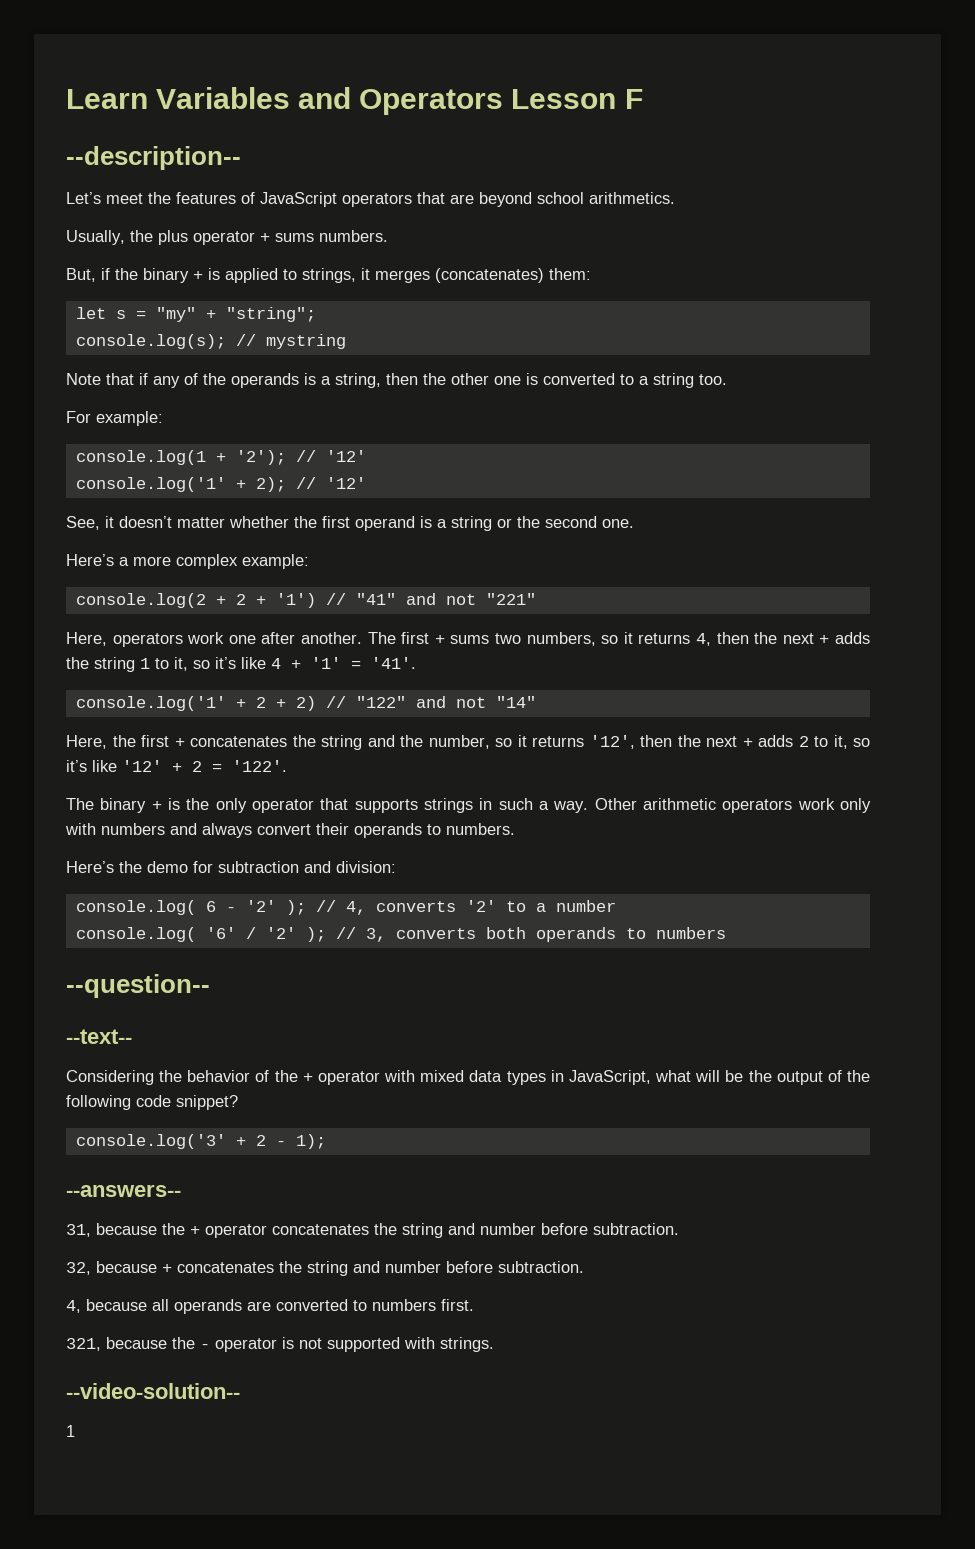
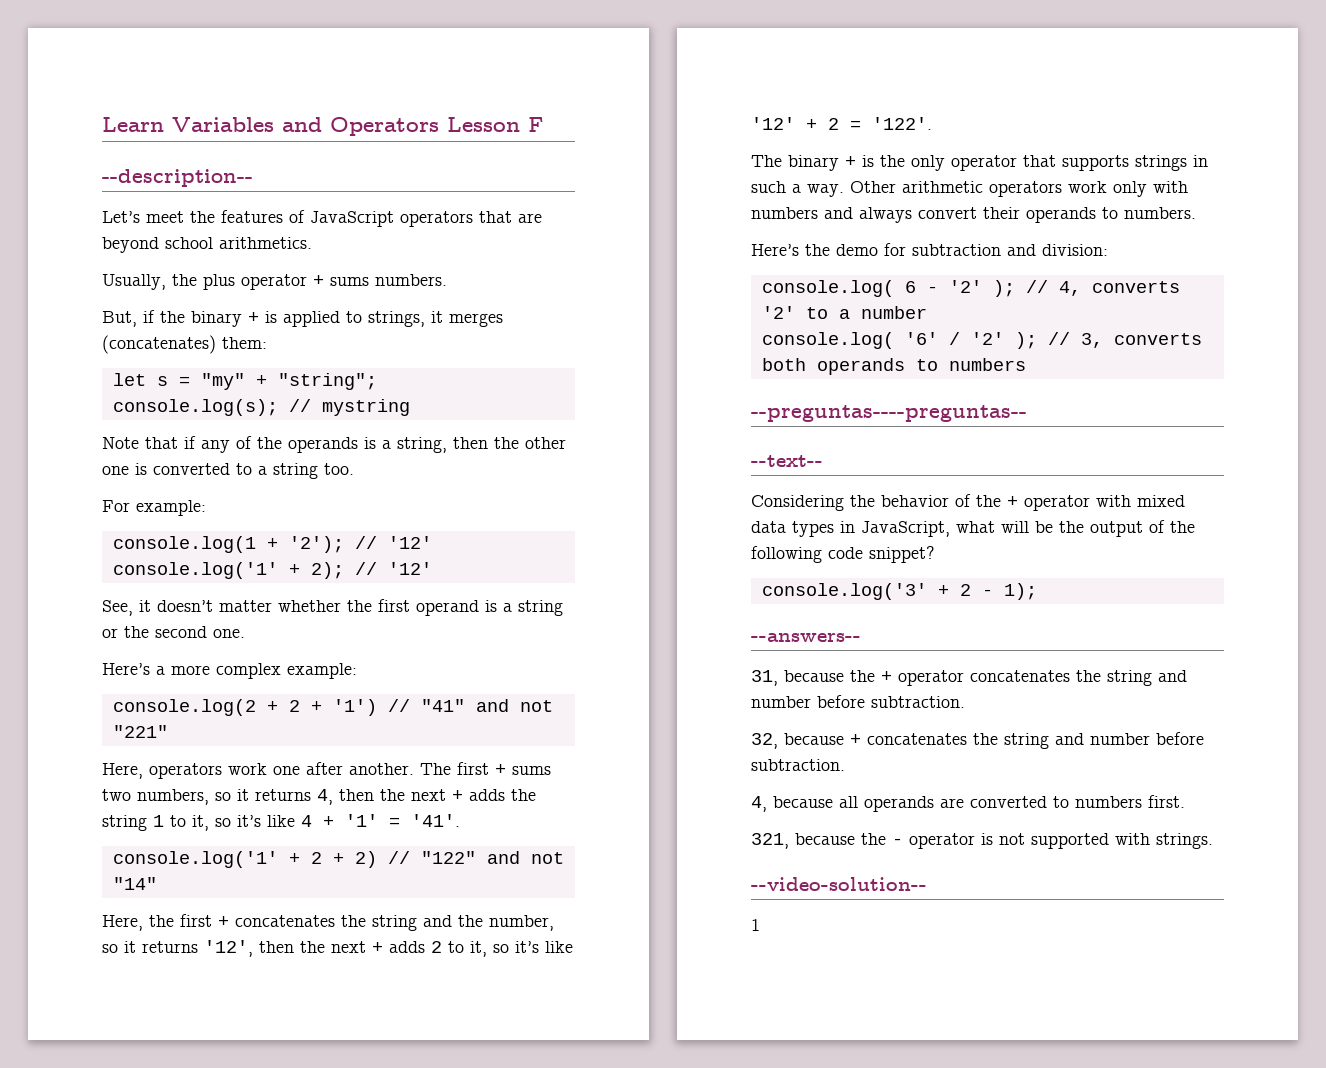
- --question--
+ --preguntas----preguntas--

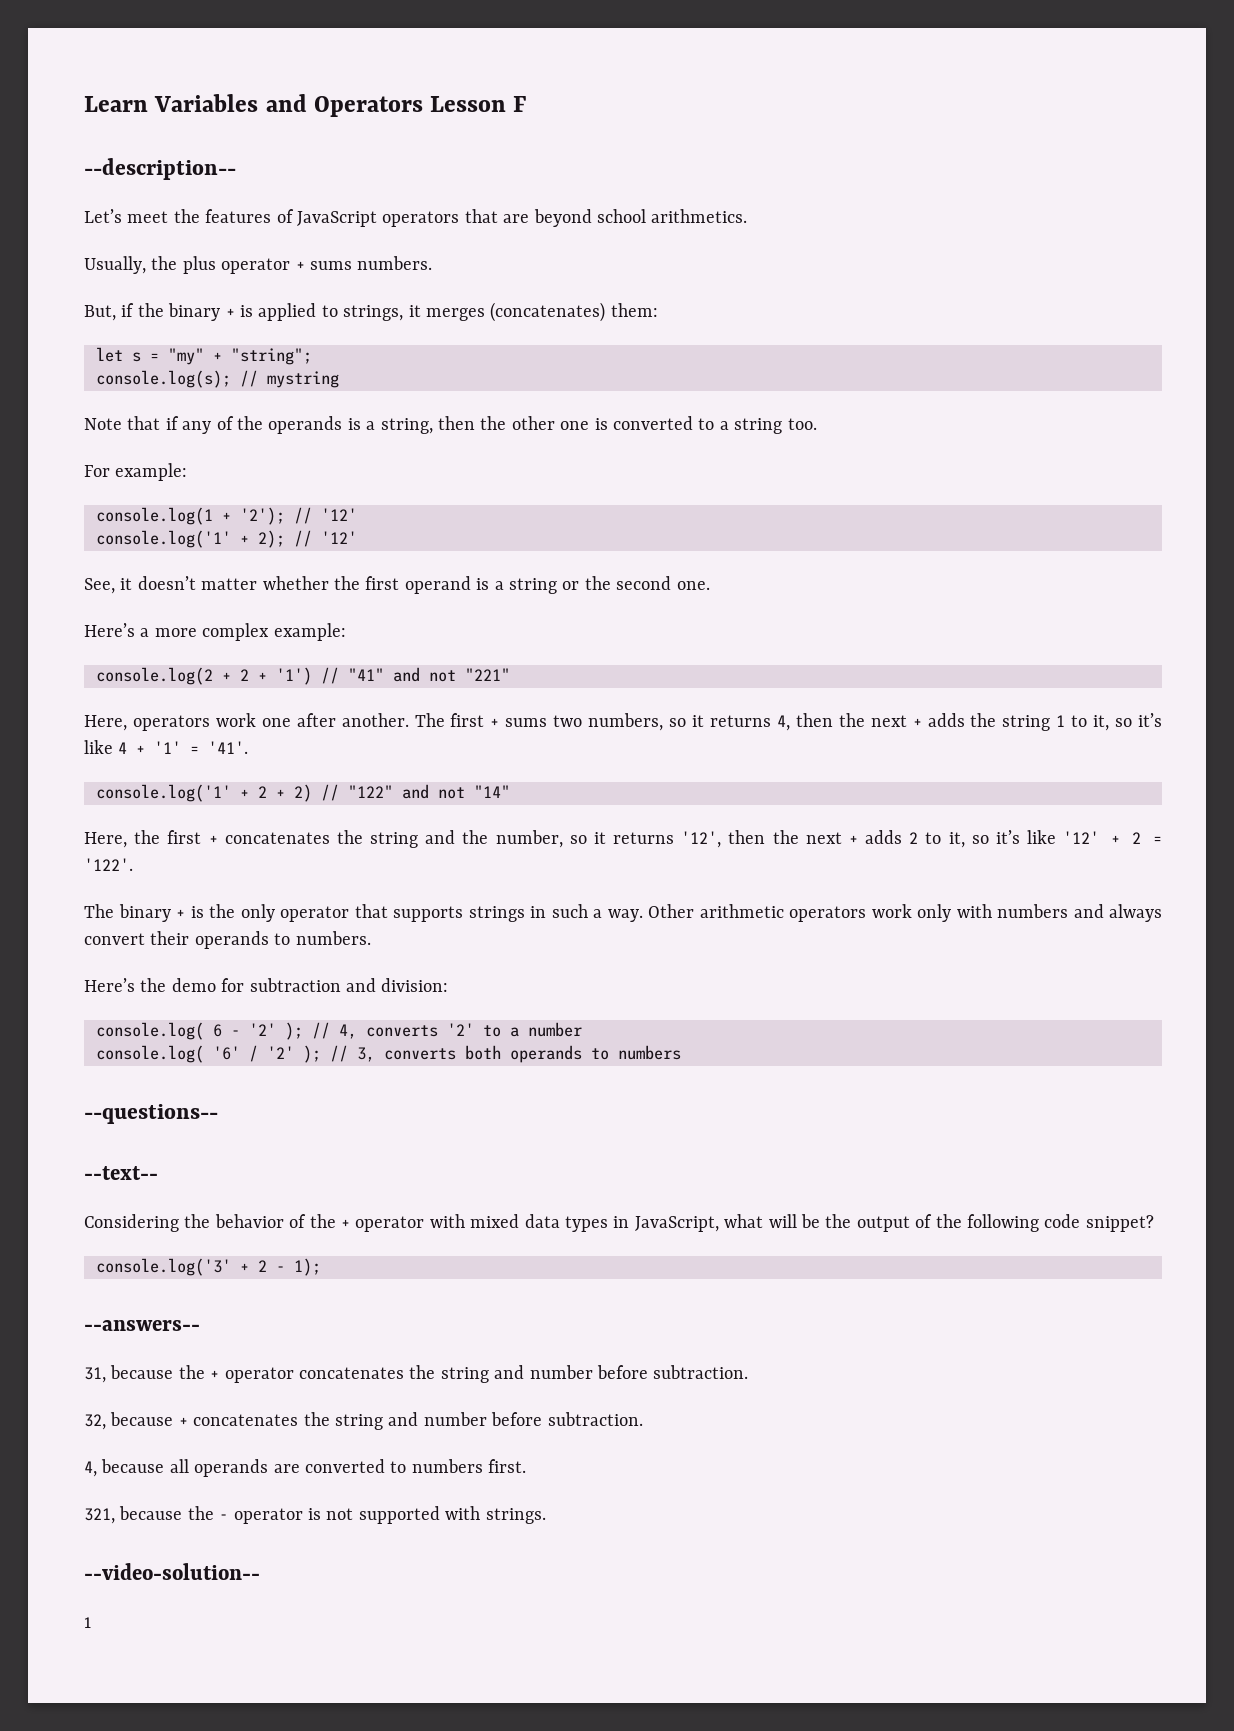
- --preguntas----preguntas--
+ --questions--

